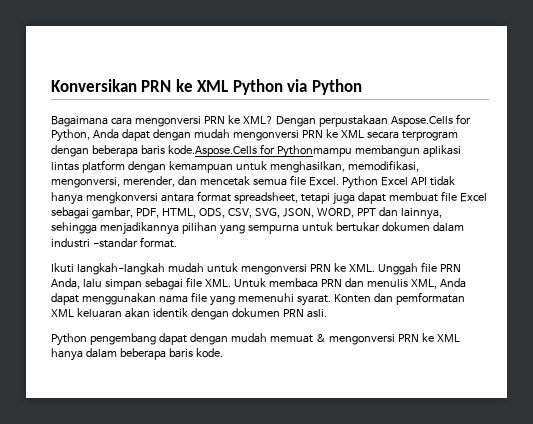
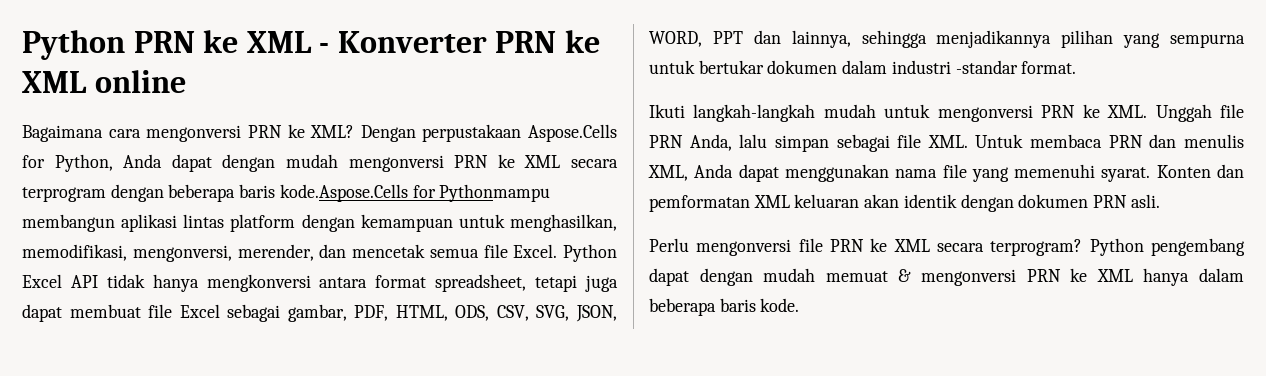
- Konversikan PRN ke XML Python via Python
+ Python PRN ke XML - Konverter PRN ke XML online
+ Perlu mengonversi file PRN ke XML secara terprogram?

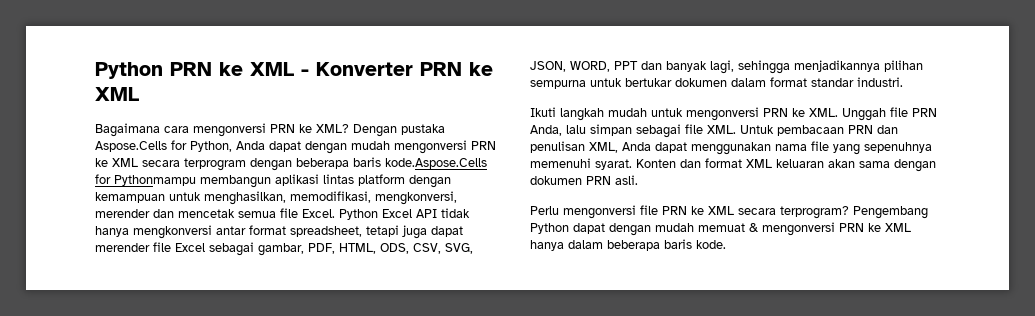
- Python PRN ke XML - Konverter PRN ke XML online
+ Python PRN ke XML - Konverter PRN ke XML
- Dengan perpustakaan Aspose.Cells for Python, Anda dapat dengan mudah mengonversi PRN ke XML secara terprogram dengan beberapa baris kode.Aspose.Cells for Pythonmampu membangun aplikasi lintas platform dengan kemampuan untuk menghasilkan, memodifikasi, mengonversi, merender, dan mencetak semua file Excel.
+ Dengan pustaka Aspose.Cells for Python, Anda dapat dengan mudah mengonversi PRN ke XML secara terprogram dengan beberapa baris kode.Aspose.Cells for Pythonmampu membangun aplikasi lintas platform dengan kemampuan untuk menghasilkan, memodifikasi, mengkonversi, merender dan mencetak semua file Excel.
- Python Excel API tidak hanya mengkonversi antara format spreadsheet, tetapi juga dapat membuat file Excel sebagai gambar, PDF, HTML, ODS, CSV, SVG, JSON, WORD, PPT dan lainnya, sehingga menjadikannya pilihan yang sempurna untuk bertukar dokumen dalam industri -standar format.
+ Python Excel API tidak hanya mengkonversi antar format spreadsheet, tetapi juga dapat merender file Excel sebagai gambar, PDF, HTML, ODS, CSV, SVG, JSON, WORD, PPT dan banyak lagi, sehingga menjadikannya pilihan sempurna untuk bertukar dokumen dalam format standar industri.
- Ikuti langkah-langkah mudah untuk mengonversi PRN ke XML. Unggah file PRN Anda, lalu simpan sebagai file XML. Untuk membaca PRN dan menulis XML, Anda dapat menggunakan nama file yang memenuhi syarat.
+ Ikuti langkah mudah untuk mengonversi PRN ke XML. Unggah file PRN Anda, lalu simpan sebagai file XML. Untuk pembacaan PRN dan penulisan XML, Anda dapat menggunakan nama file yang sepenuhnya memenuhi syarat.
- Konten dan pemformatan XML keluaran akan identik dengan dokumen PRN asli.
+ Konten dan format XML keluaran akan sama dengan dokumen PRN asli.
- Python pengembang dapat dengan mudah memuat & mengonversi PRN ke XML hanya dalam beberapa baris kode.
+ Pengembang Python dapat dengan mudah memuat & mengonversi PRN ke XML hanya dalam beberapa baris kode.

